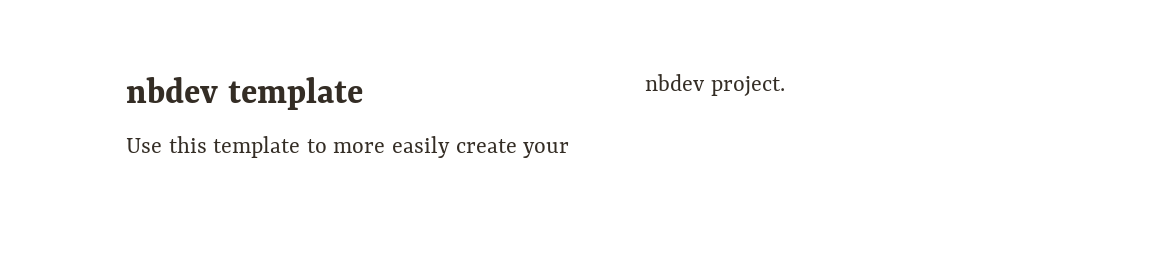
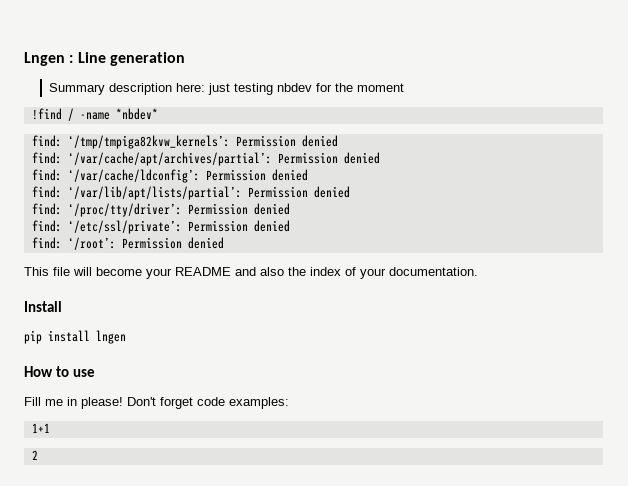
- nbdev template
- Use this template to more easily create your nbdev project.
+ Lngen : Line generation
+ Summary description here: just testing nbdev for the moment
+ !find / -name *nbdev*
+ find: ‘/tmp/tmpiga82kvw_kernels’: Permission denied
+ find: ‘/var/cache/apt/archives/partial’: Permission denied
+ find: ‘/var/cache/ldconfig’: Permission denied
+ find: ‘/var/lib/apt/lists/partial’: Permission denied
+ find: ‘/proc/tty/driver’: Permission denied
+ find: ‘/etc/ssl/private’: Permission denied
+ find: ‘/root’: Permission denied
+ This file will become your README and also the index of your documentation.
+ Install
+ pip install lngen
+ How to use
+ Fill me in please! Don't forget code examples:
+ 1+1
+ 2

